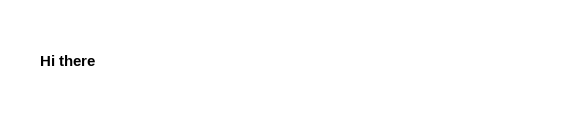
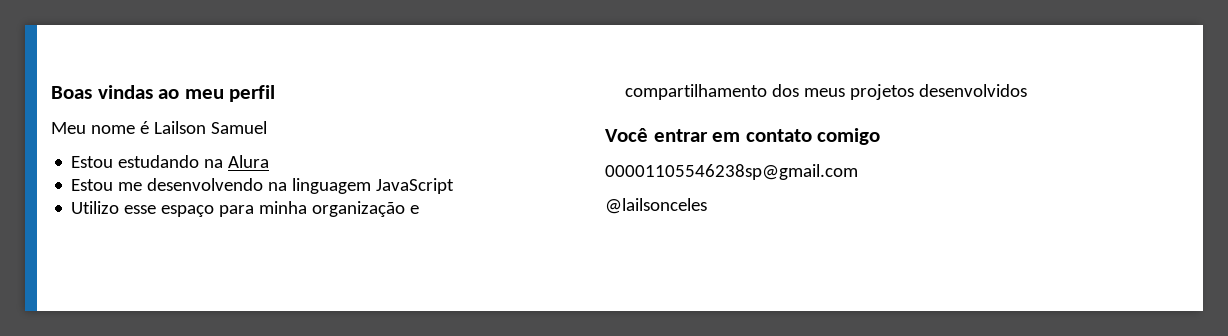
- Hi there
+ Boas vindas ao meu perfil
+ Meu nome é Lailson Samuel
+ Estou estudando na Alura
+ Estou me desenvolvendo na linguagem JavaScript
+ Utilizo esse espaço para minha organização e compartilhamento dos meus projetos desenvolvidos
+ Você entrar em contato comigo
+ 00001105546238sp@gmail.com
+ @lailsonceles

